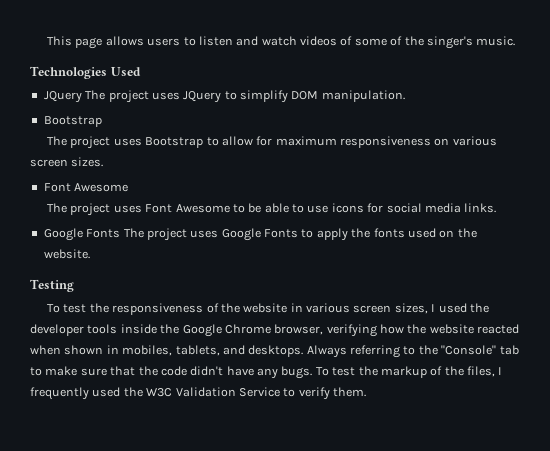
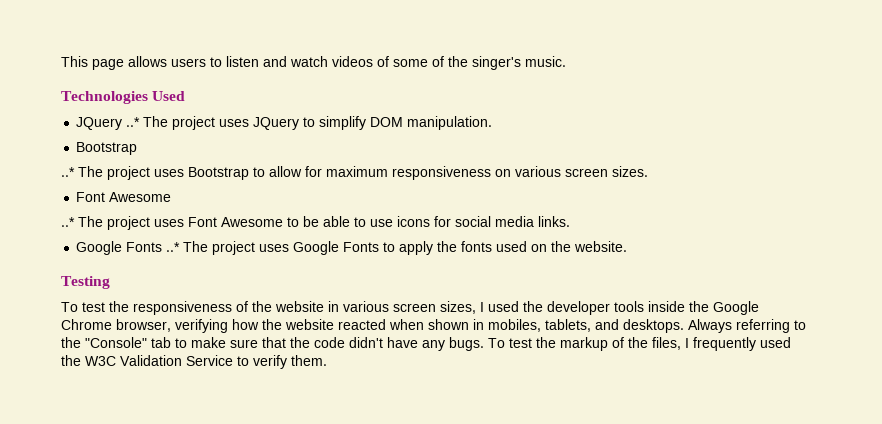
- JQuery The project uses JQuery to simplify DOM manipulation.
+ JQuery ..* The project uses JQuery to simplify DOM manipulation.
- The project uses Bootstrap to allow for maximum responsiveness on various screen sizes.
+ ..* The project uses Bootstrap to allow for maximum responsiveness on various screen sizes.
- The project uses Font Awesome to be able to use icons for social media links.
+ ..* The project uses Font Awesome to be able to use icons for social media links.
- Google Fonts The project uses Google Fonts to apply the fonts used on the website.
+ Google Fonts ..* The project uses Google Fonts to apply the fonts used on the website.

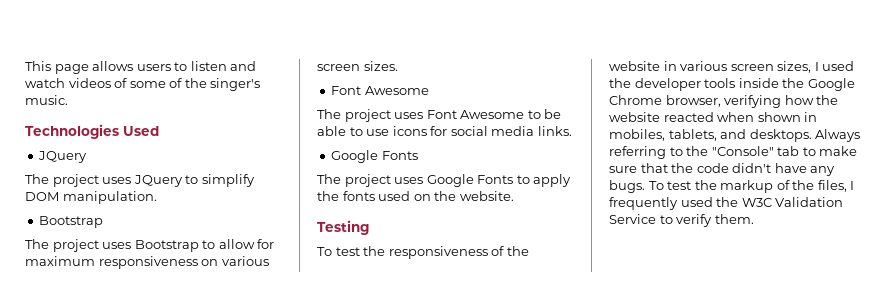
  Technologies Used
- JQuery ..* The project uses JQuery to simplify DOM manipulation.
+ JQuery
+ The project uses JQuery to simplify DOM manipulation.
- ..* The project uses Bootstrap to allow for maximum responsiveness on various screen sizes.
+ The project uses Bootstrap to allow for maximum responsiveness on various screen sizes.
- ..* The project uses Font Awesome to be able to use icons for social media links.
- Google Fonts ..* The project uses Google Fonts to apply the fonts used on the website.
+ The project uses Font Awesome to be able to use icons for social media links.
+ Google Fonts
+ The project uses Google Fonts to apply the fonts used on the website.

